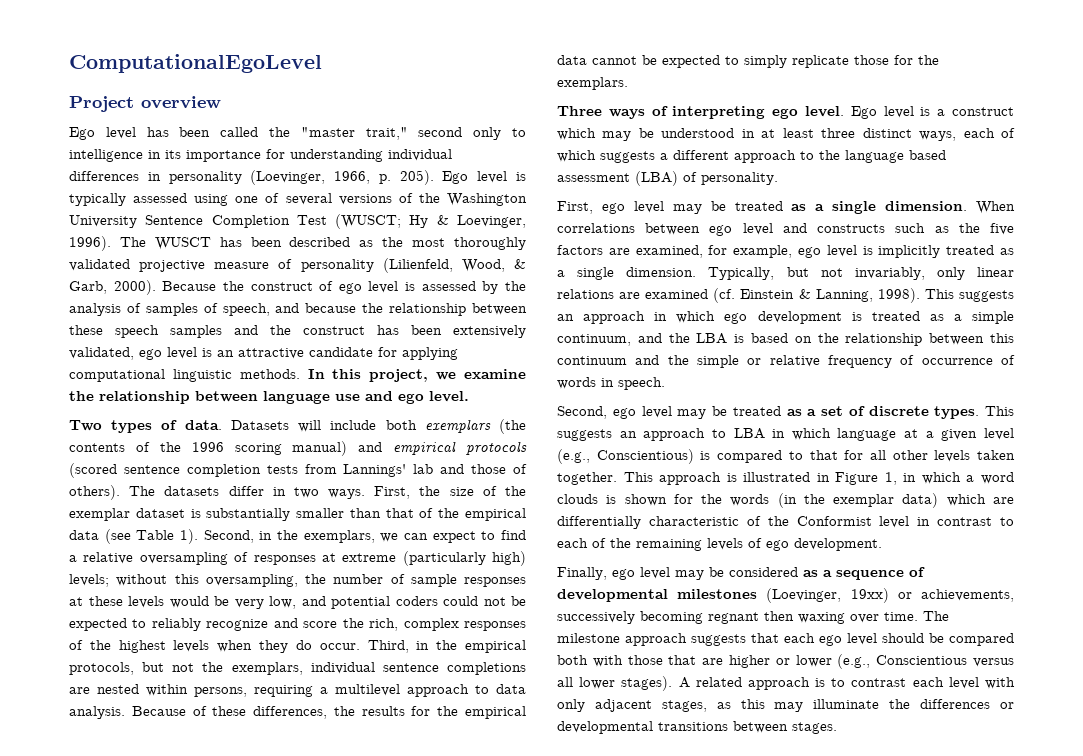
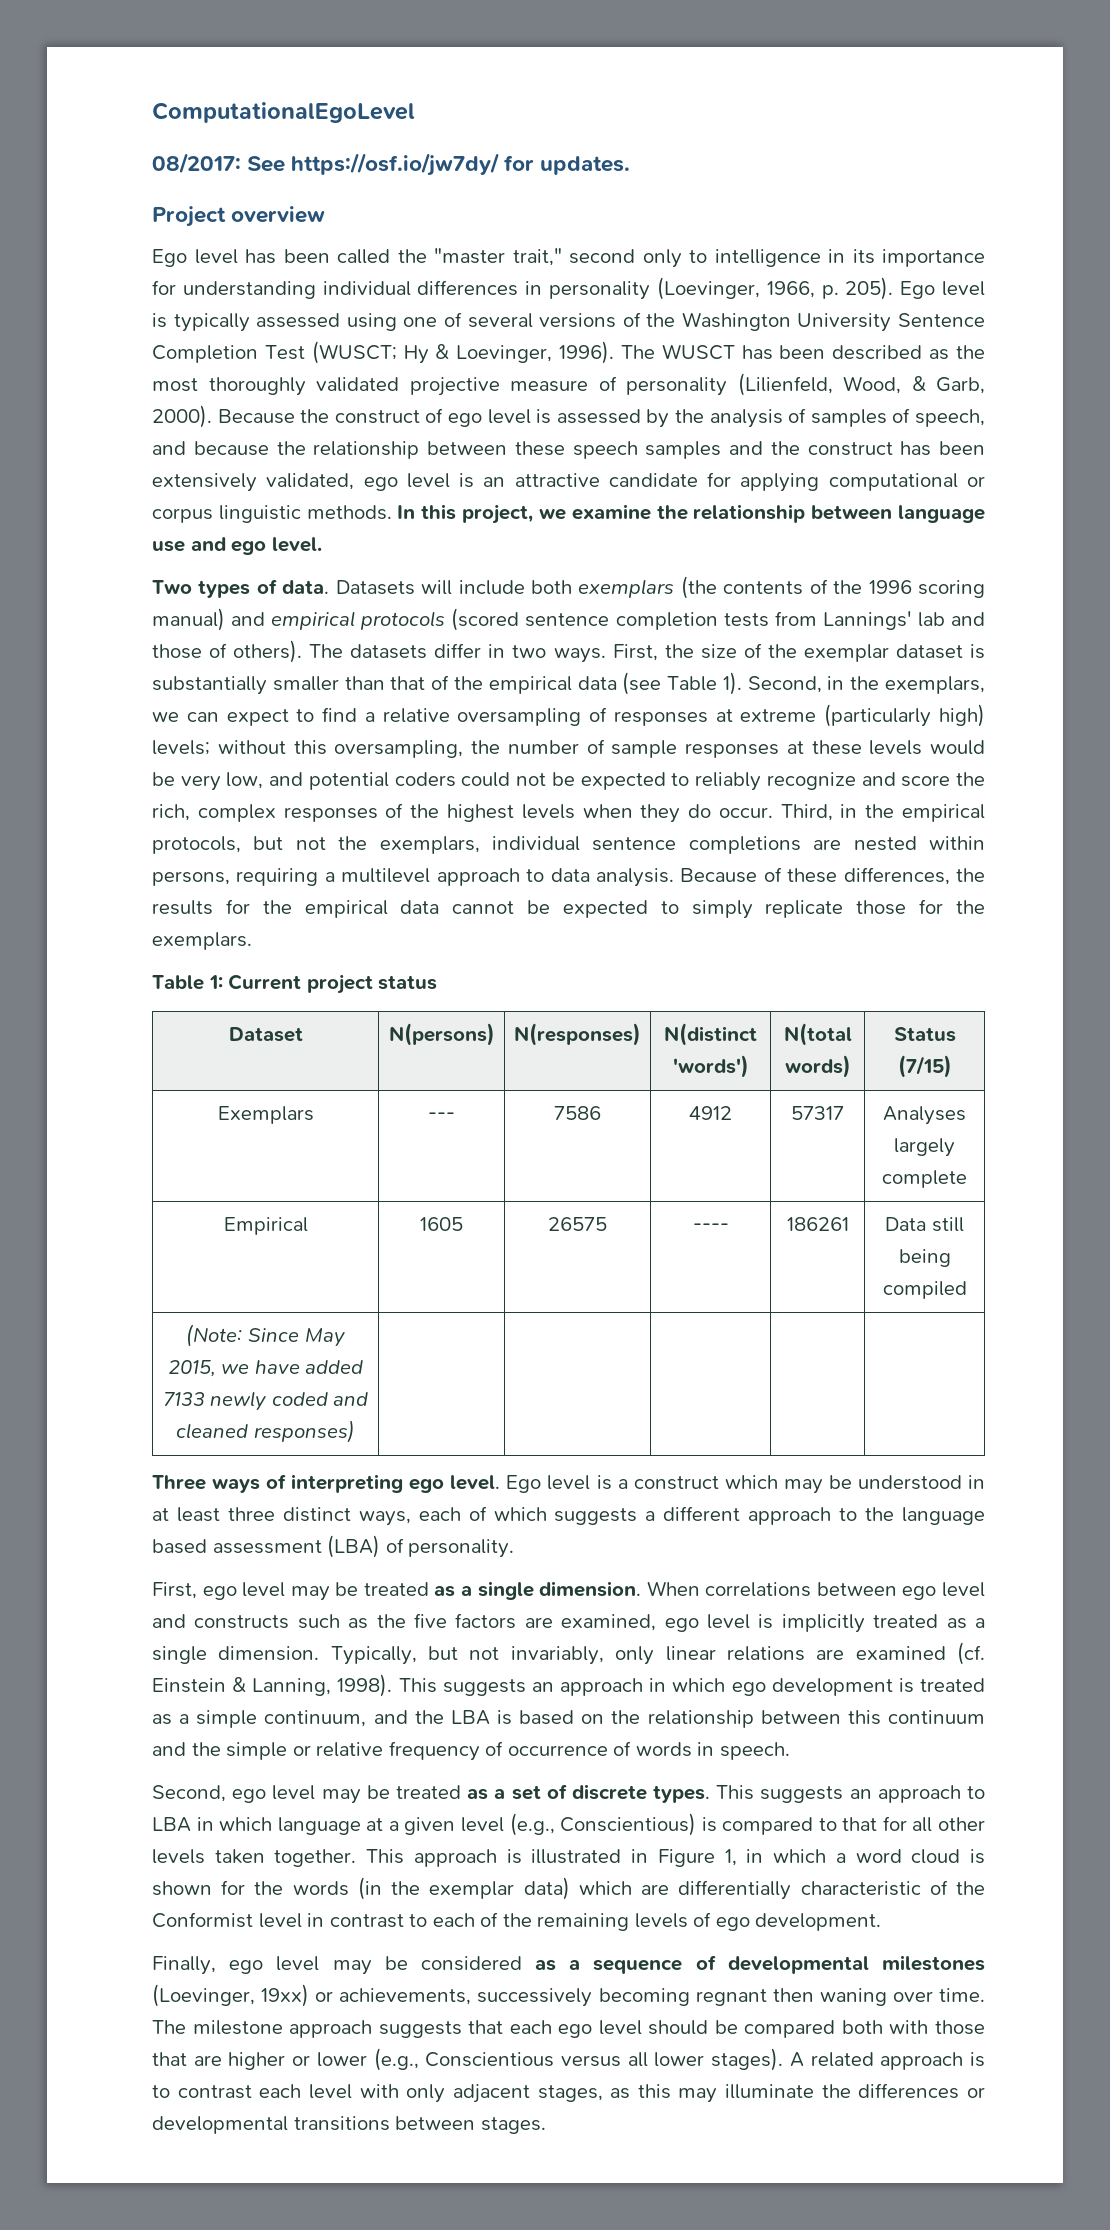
+ 08/2017: See https://osf.io/jw7dy/ for updates.
- Because the construct of ego level is assessed by the analysis of samples of speech, and because the relationship between these speech samples and the construct has been extensively validated, ego level is an attractive candidate for applying computational linguistic methods.
+ Because the construct of ego level is assessed by the analysis of samples of speech, and because the relationship between these speech samples and the construct has been extensively validated, ego level is an attractive candidate for applying computational or corpus linguistic methods.
+ Table 1: Current project status
+ Dataset | N(persons) | N(responses) | N(distinct 'words') | N(total words) | Status (7/15)
+ Exemplars | --- | 7586 | 4912 | 57317 | Analyses largely complete
+ Empirical | 1605 | 26575 | ---- | 186261 | Data still being compiled
+ (Note: Since May 2015, we have added 7133 newly coded and cleaned responses) | | | | |
- When correlations between ego level and constructs such as the five factors are examined, for example, ego level is implicitly treated as a single dimension.
+ When correlations between ego level and constructs such as the five factors are examined, ego level is implicitly treated as a single dimension.
- This approach is illustrated in Figure 1, in which a word clouds is shown for the words (in the exemplar data) which are differentially characteristic of the Conformist level in contrast to each of the remaining levels of ego development.
+ This approach is illustrated in Figure 1, in which a word cloud is shown for the words (in the exemplar data) which are differentially characteristic of the Conformist level in contrast to each of the remaining levels of ego development.
- Finally, ego level may be considered as a sequence of developmental milestones (Loevinger, 19xx) or achievements, successively becoming regnant then waxing over time.
+ Finally, ego level may be considered as a sequence of developmental milestones (Loevinger, 19xx) or achievements, successively becoming regnant then waning over time.

